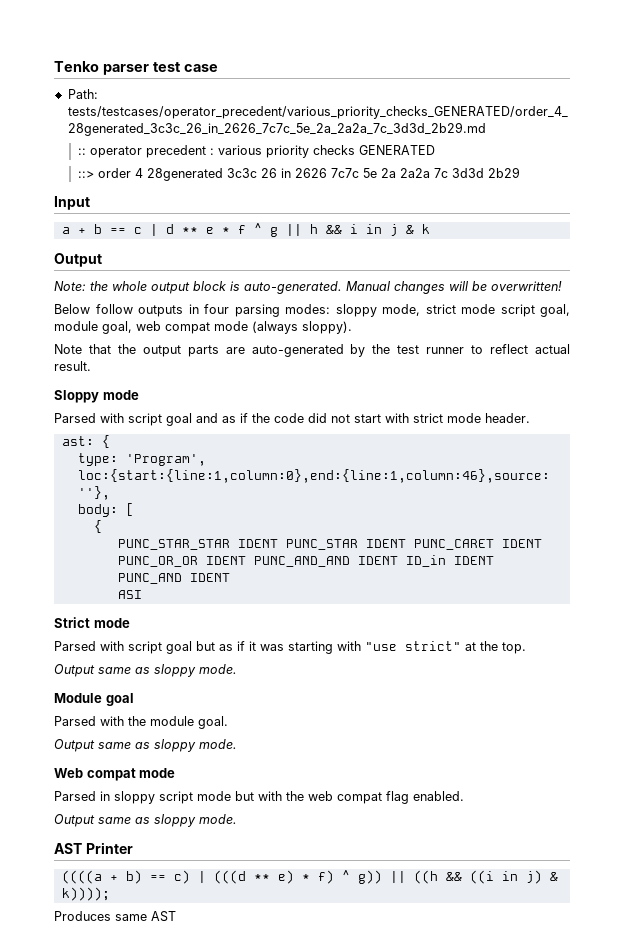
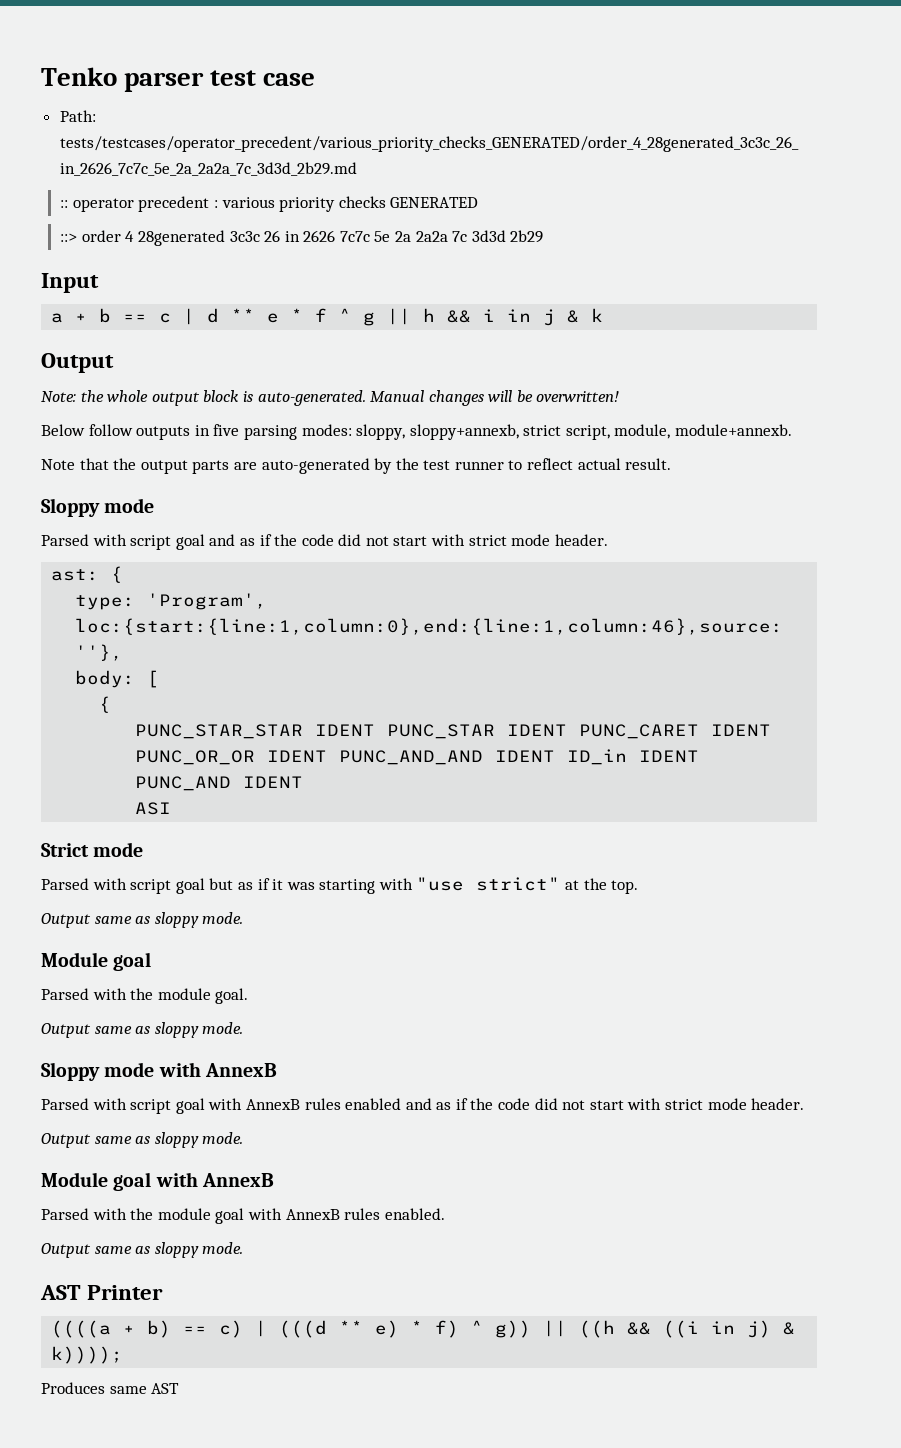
- Below follow outputs in four parsing modes: sloppy mode, strict mode script goal, module goal, web compat mode (always sloppy).
+ Below follow outputs in five parsing modes: sloppy, sloppy+annexb, strict script, module, module+annexb.
- Web compat mode
- Parsed in sloppy script mode but with the web compat flag enabled.
+ Sloppy mode with AnnexB
+ Parsed with script goal with AnnexB rules enabled and as if the code did not start with strict mode header.
+ Output same as sloppy mode.
+ Module goal with AnnexB
+ Parsed with the module goal with AnnexB rules enabled.

